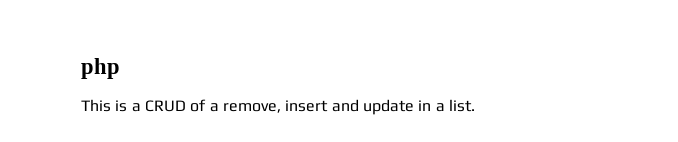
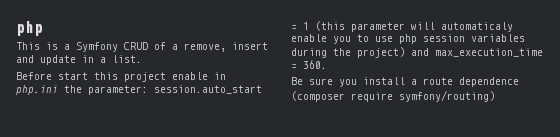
- This is a CRUD of a remove, insert and update in a list.
+ This is a Symfony CRUD of a remove, insert and update in a list.
+ Before start this project enable in php.ini the parameter: session.auto_start = 1 (this parameter will automaticaly enable you to use php session variables during the project) and max_execution_time = 360.
+ Be sure you install a route dependence (composer require symfony/routing)

